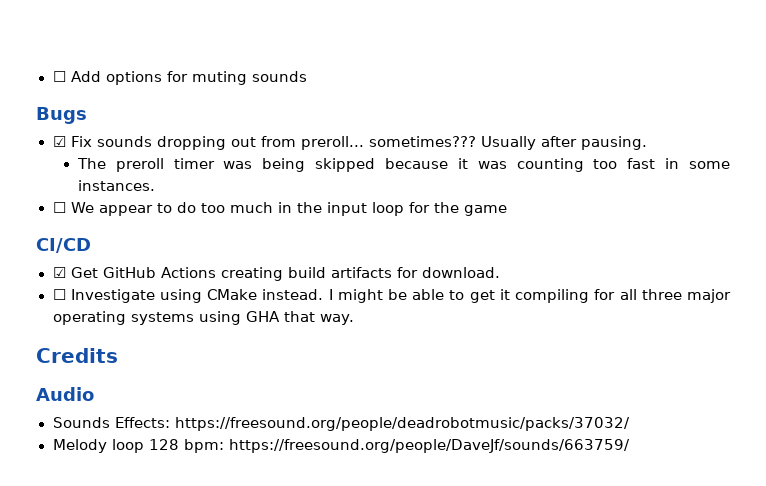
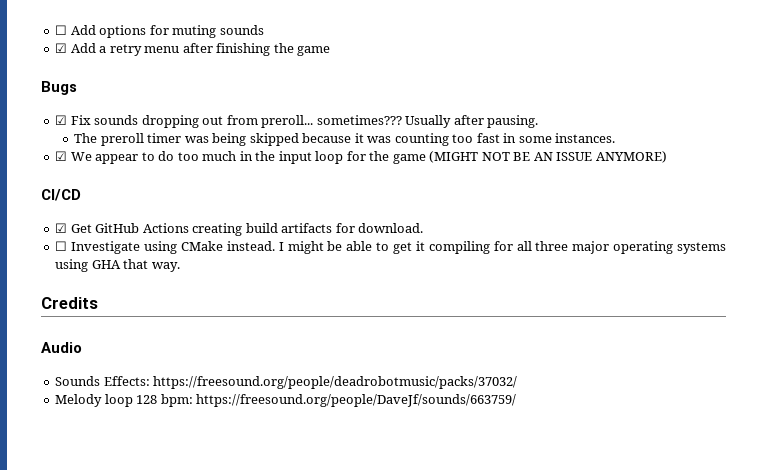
+ ☑ Add a retry menu after finishing the game
- ☐ We appear to do too much in the input loop for the game
+ ☑ We appear to do too much in the input loop for the game (MIGHT NOT BE AN ISSUE ANYMORE)

